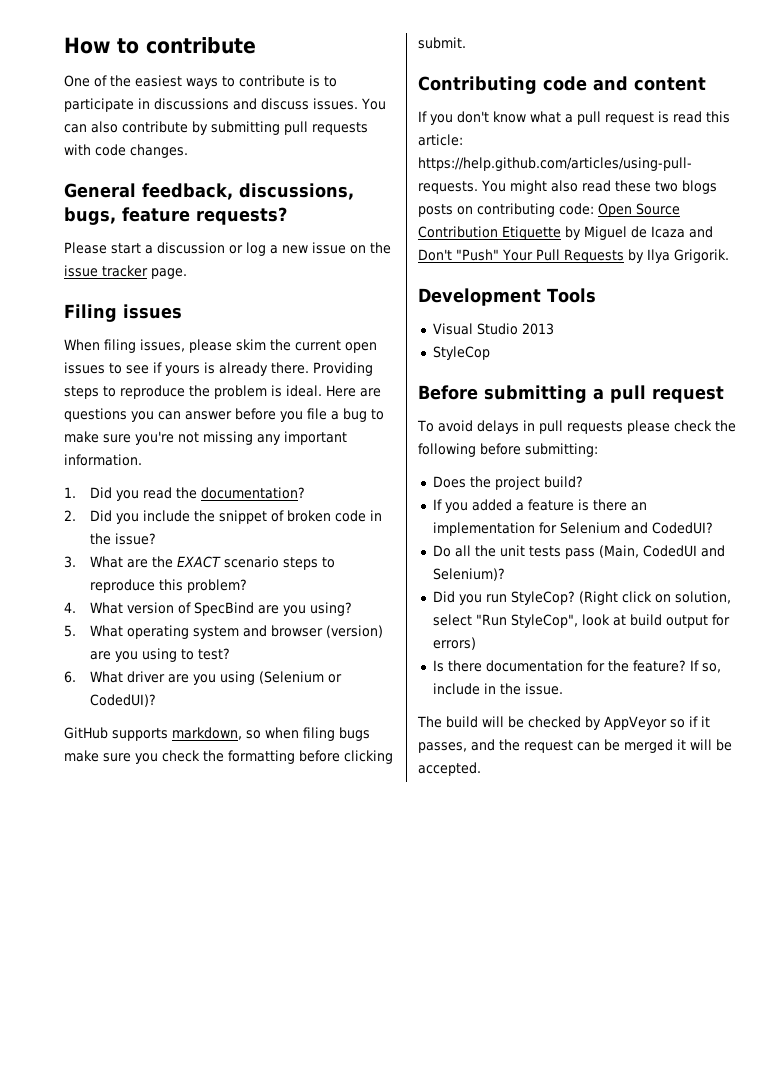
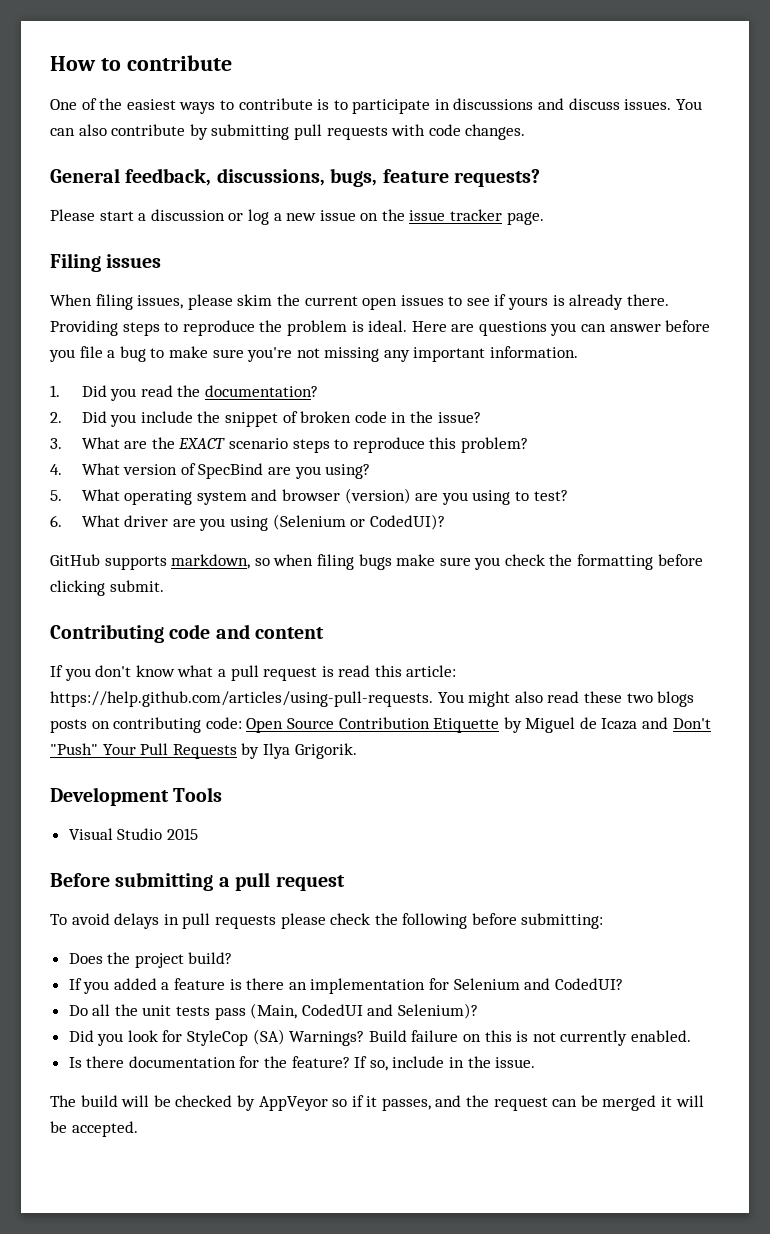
- Visual Studio 2013
- StyleCop
+ Visual Studio 2015
- Did you run StyleCop? (Right click on solution, select "Run StyleCop", look at build output for errors)
+ Did you look for StyleCop (SA) Warnings? Build failure on this is not currently enabled.

